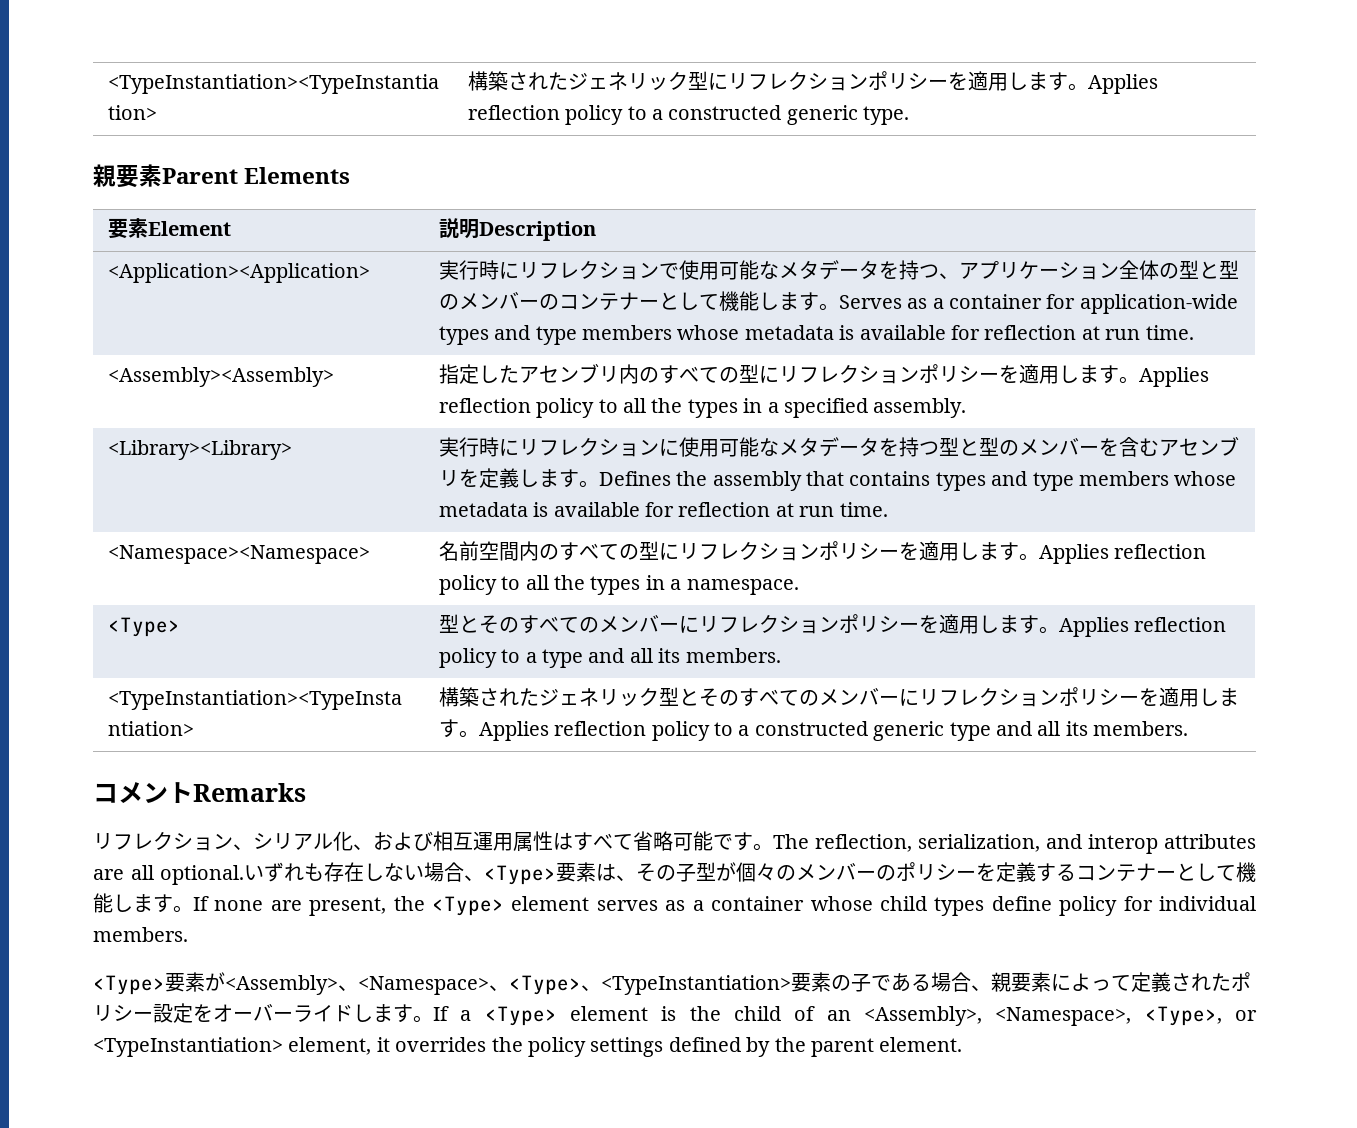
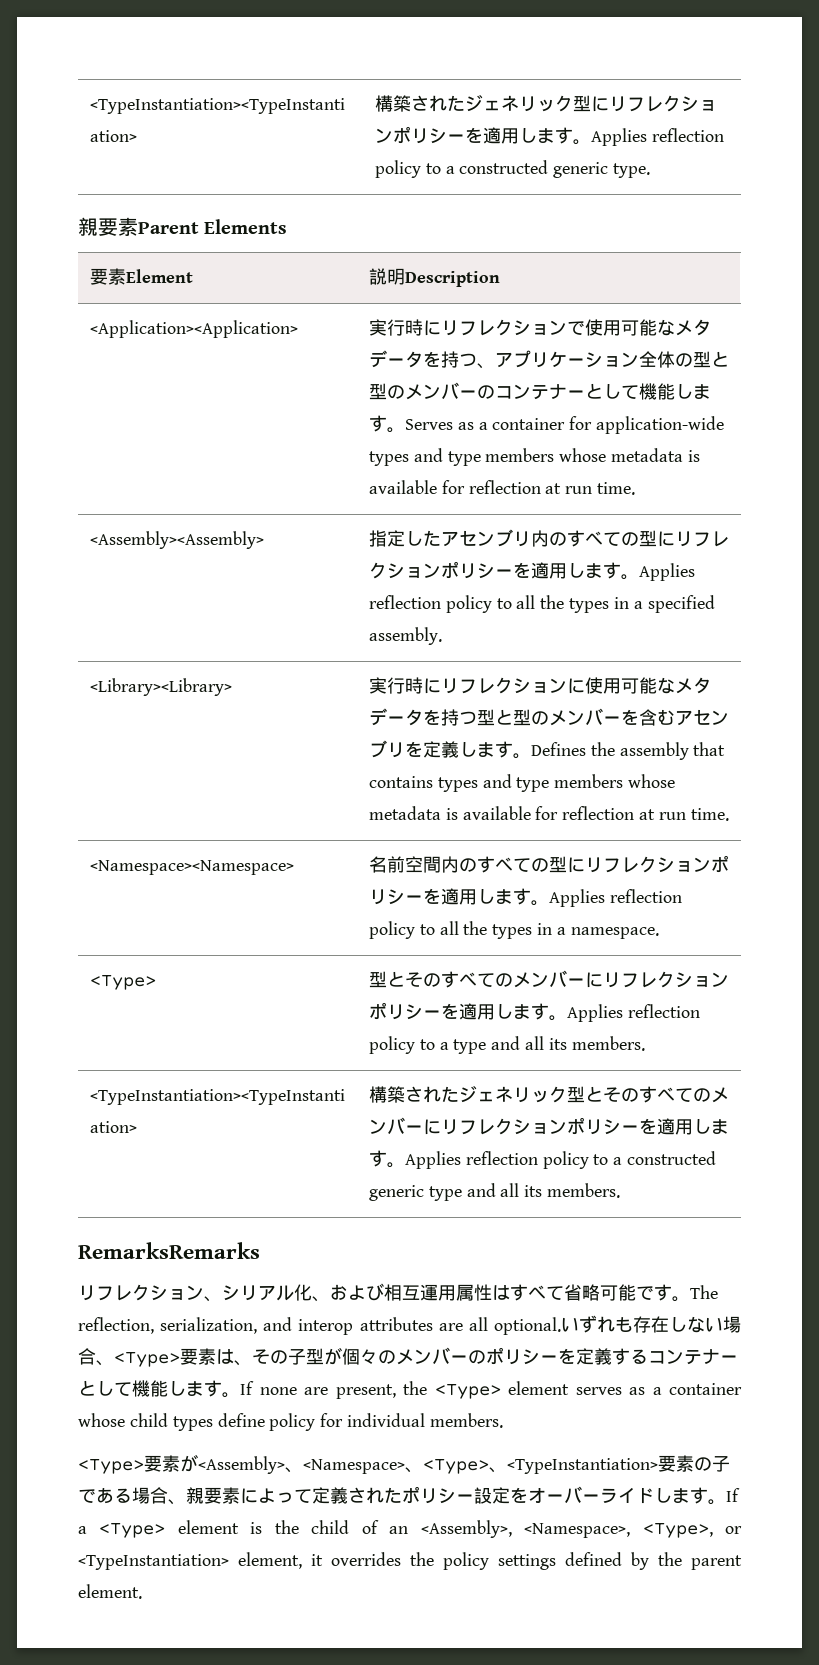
- コメントRemarks
+ RemarksRemarks

